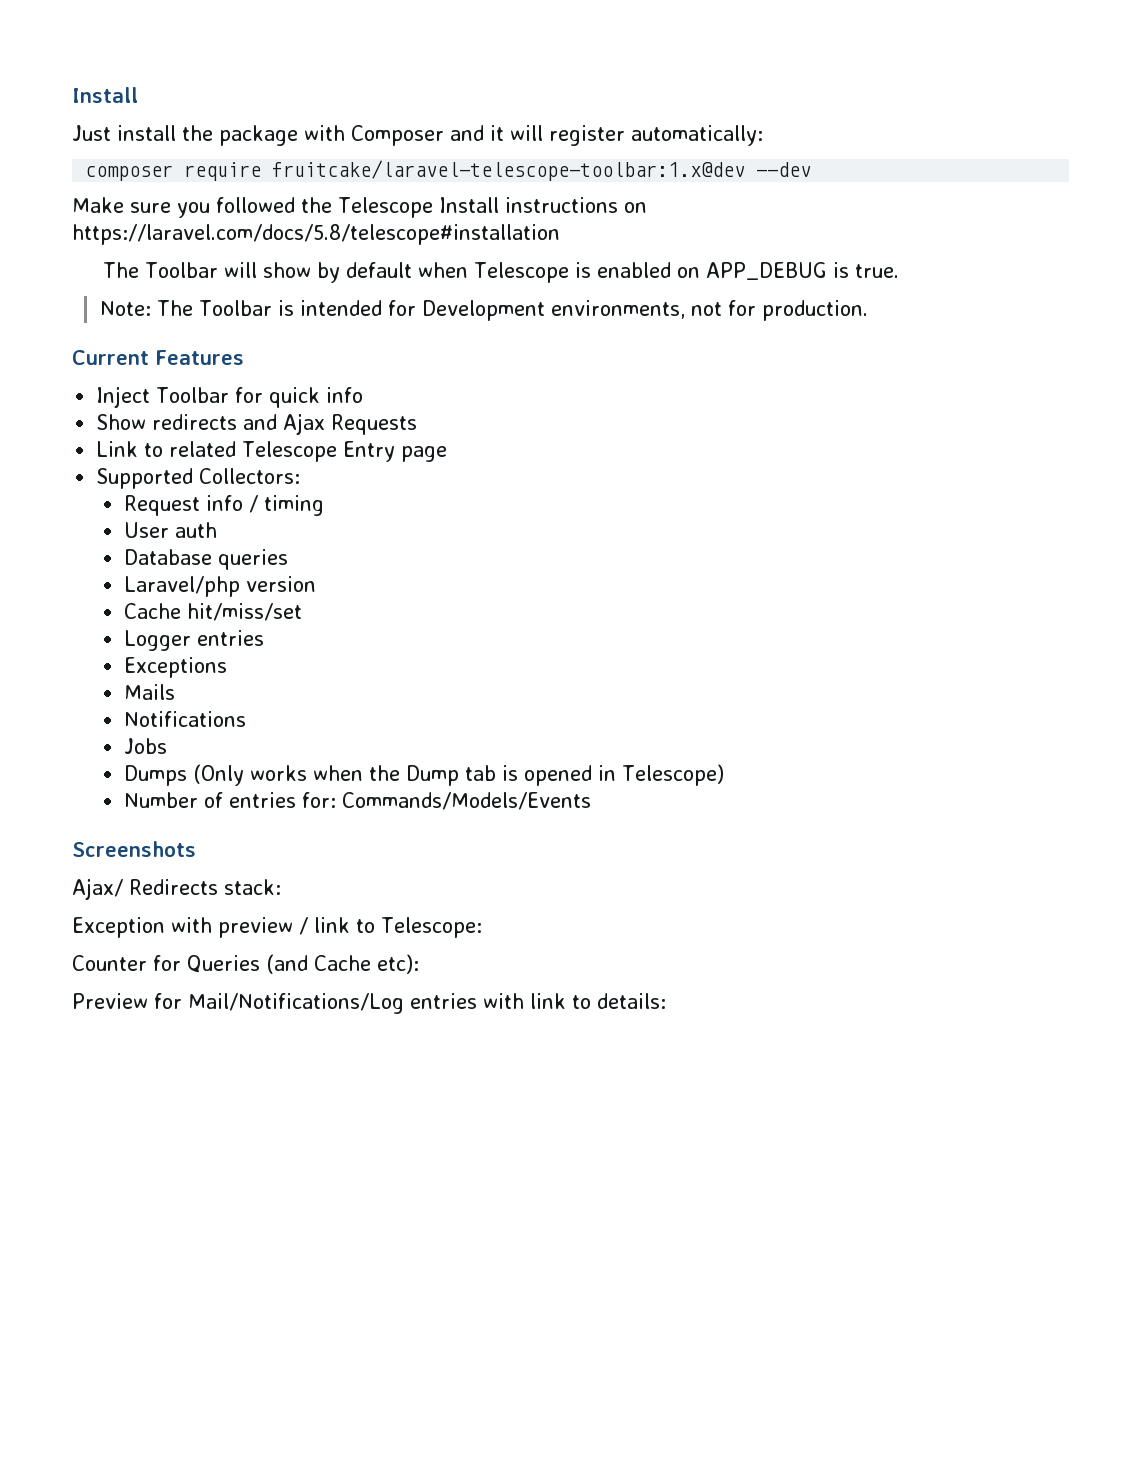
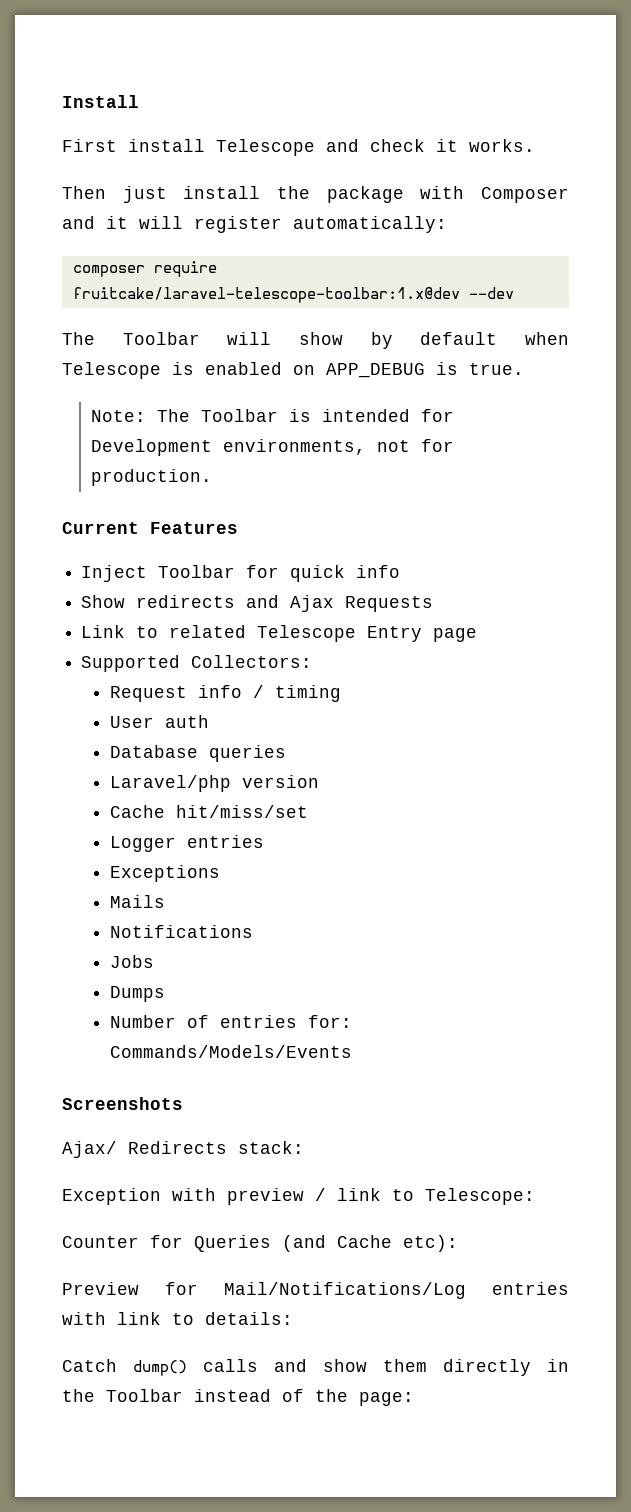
- Just install the package with Composer and it will register automatically:
+ First install Telescope and check it works.
+ Then just install the package with Composer and it will register automatically:
- Make sure you followed the Telescope Install instructions on https://laravel.com/docs/5.8/telescope#installation
- Dumps (Only works when the Dump tab is opened in Telescope)
+ Dumps
+ Catch dump() calls and show them directly in the Toolbar instead of the page:

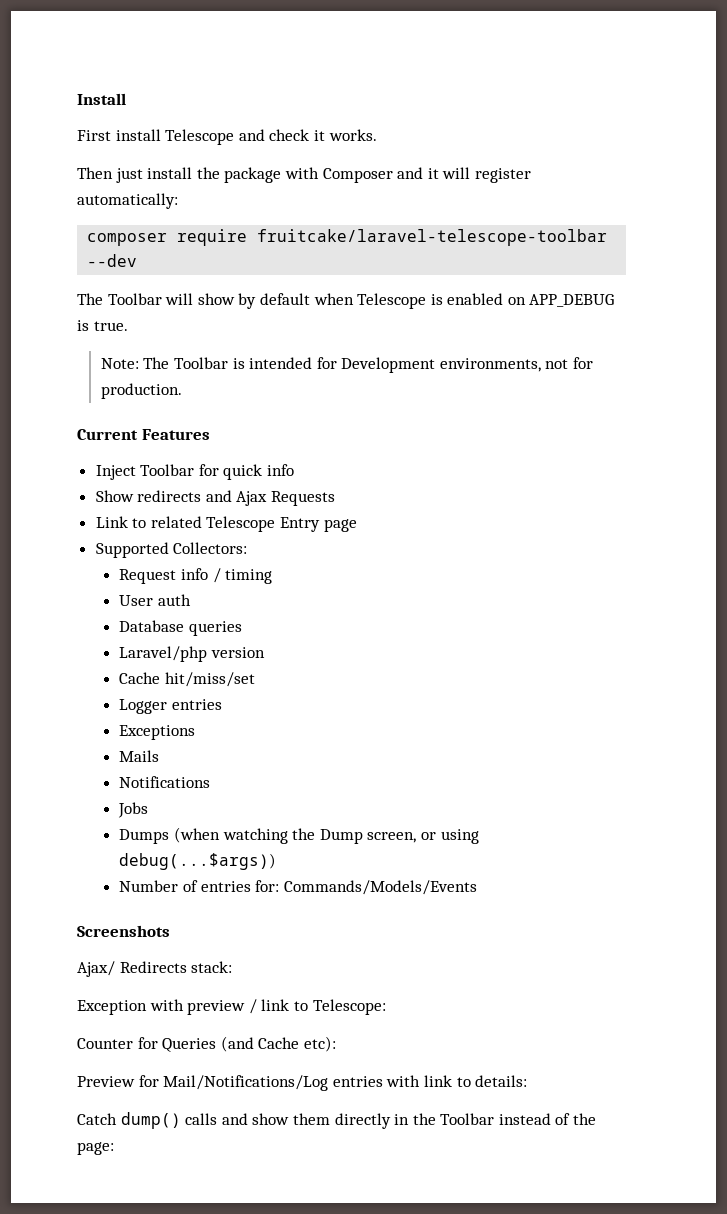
- composer require fruitcake/laravel-telescope-toolbar:1.x@dev --dev
+ composer require fruitcake/laravel-telescope-toolbar --dev
- Dumps
+ Dumps (when watching the Dump screen, or using debug(...$args))

